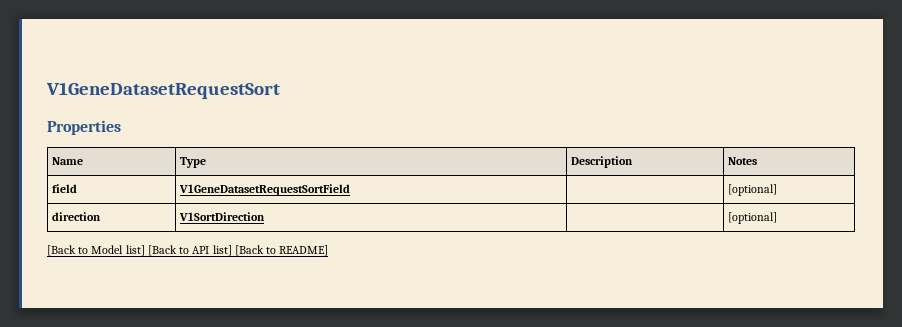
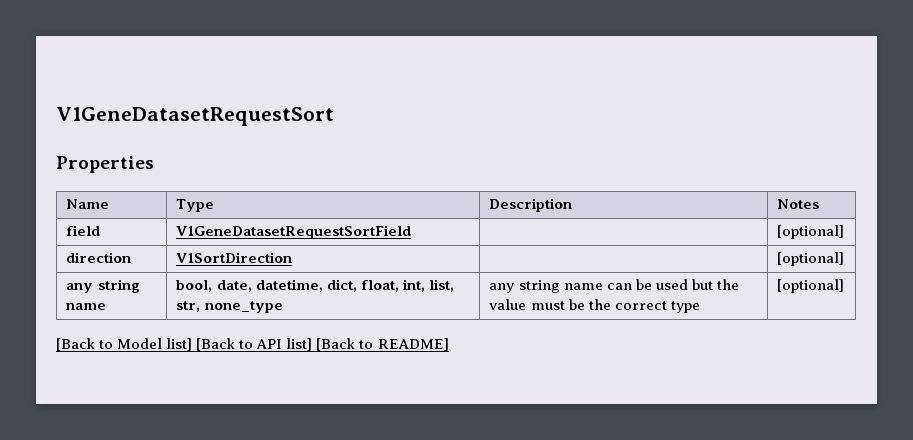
+ any string name | bool, date, datetime, dict, float, int, list, str, none_type | any string name can be used but the value must be the correct type | [optional]

